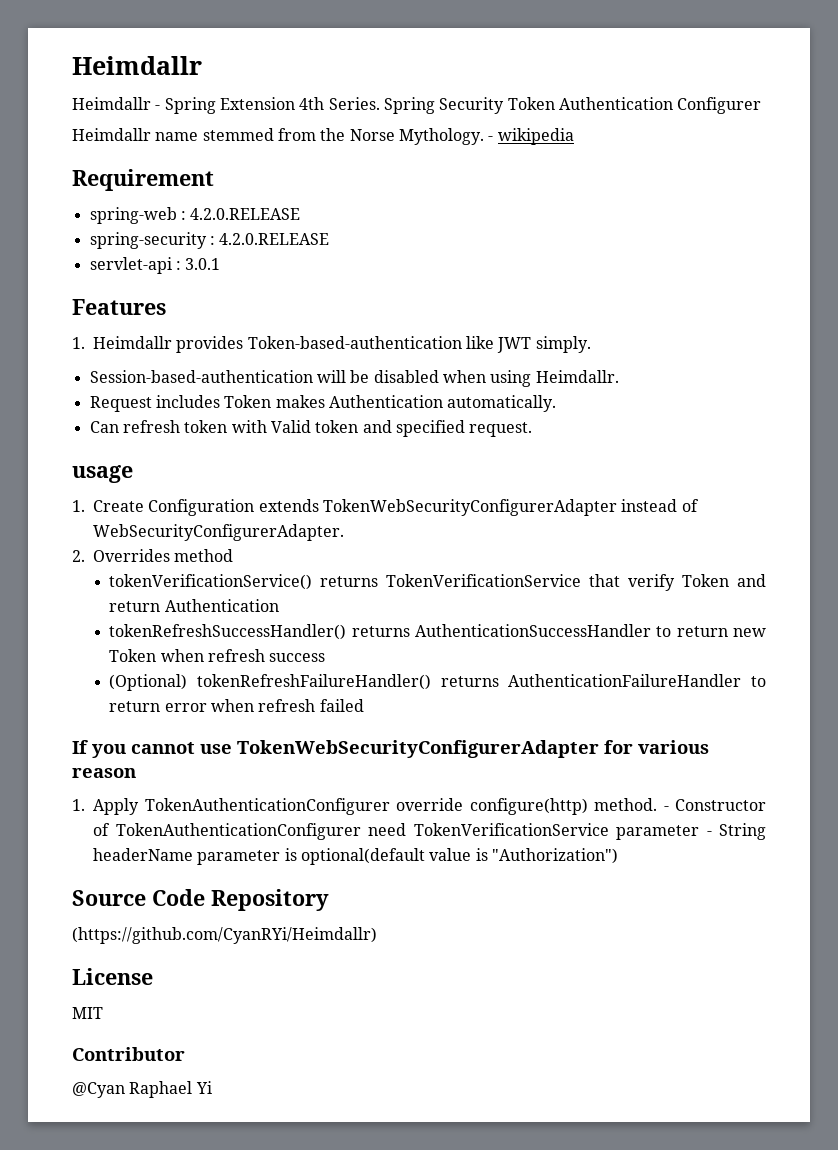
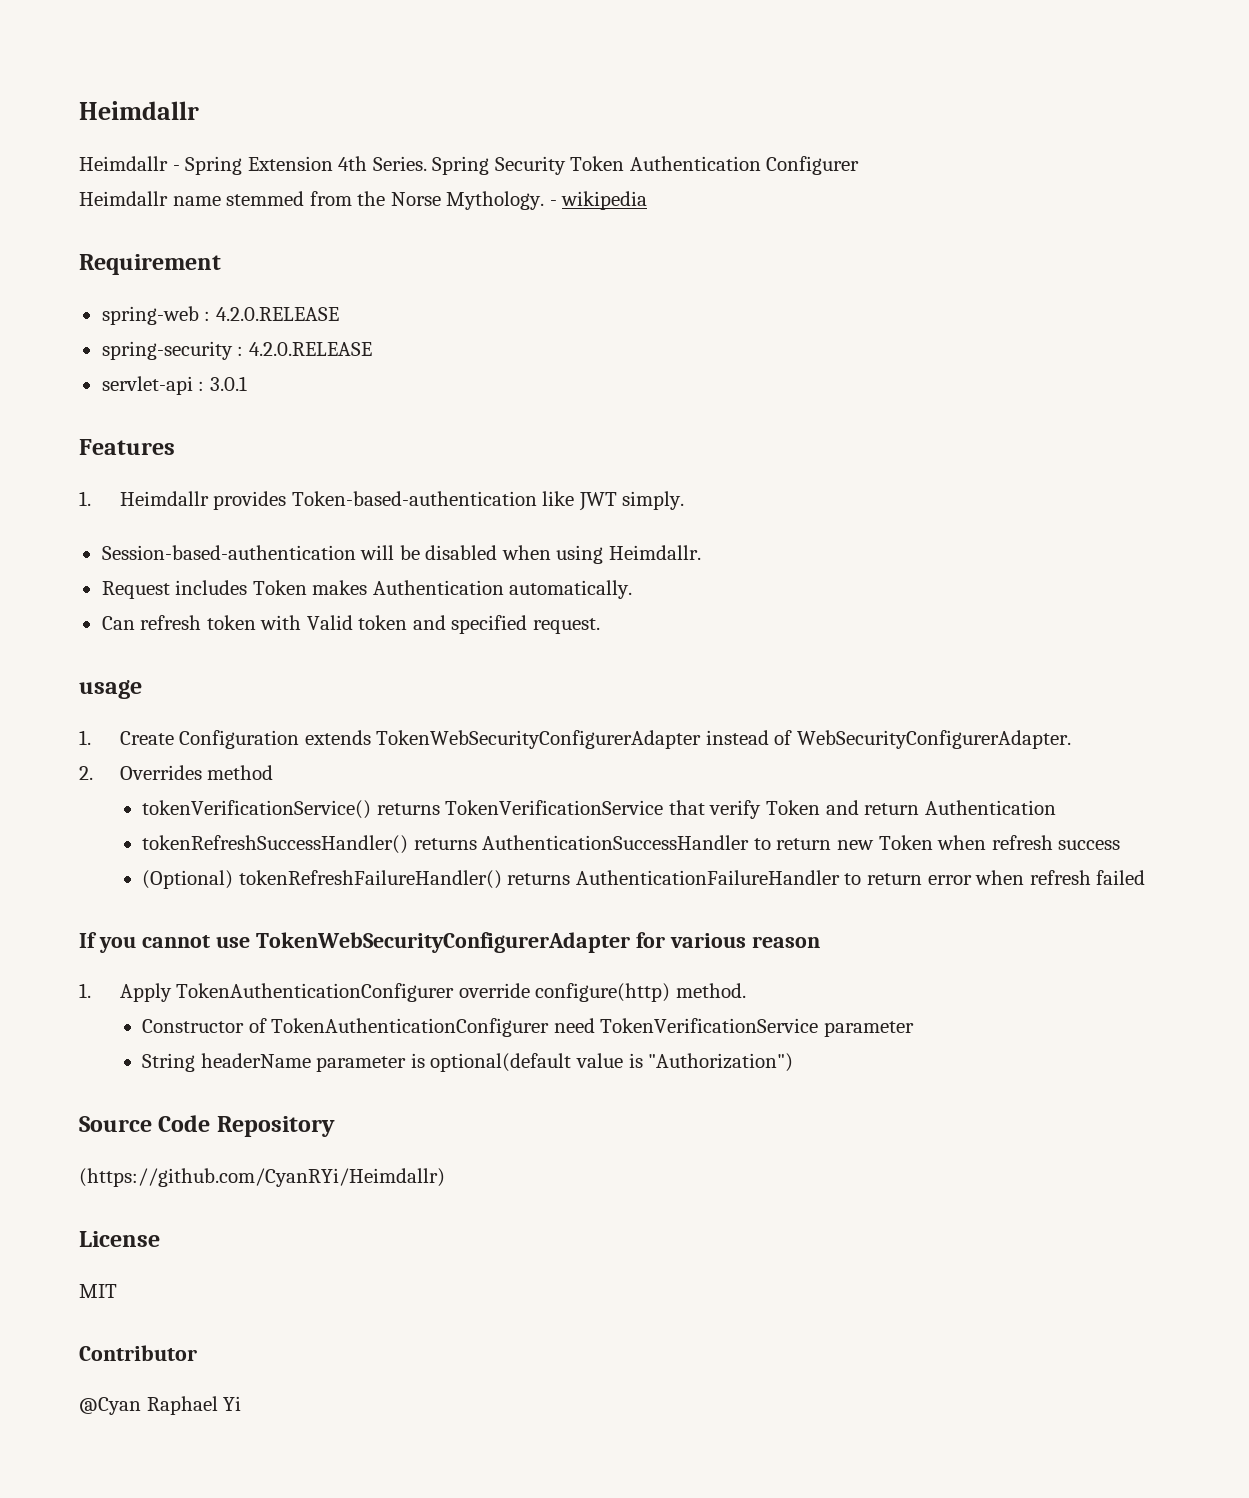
- 1. Apply TokenAuthenticationConfigurer override configure(http) method. - Constructor of TokenAuthenticationConfigurer need TokenVerificationService parameter - String headerName parameter is optional(default value is "Authorization")
+ 1. Apply TokenAuthenticationConfigurer override configure(http) method.
+ Constructor of TokenAuthenticationConfigurer need TokenVerificationService parameter
+ String headerName parameter is optional(default value is "Authorization")

